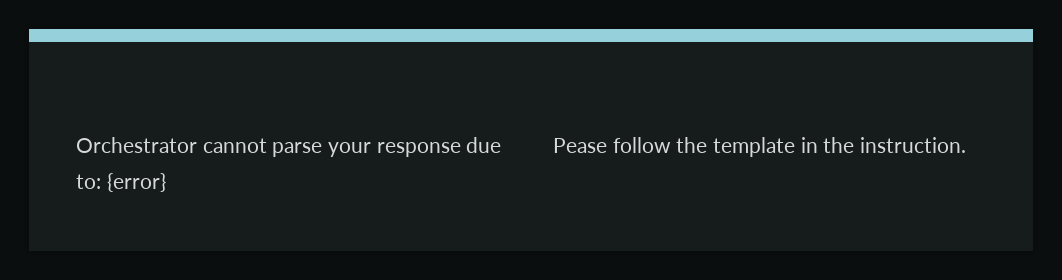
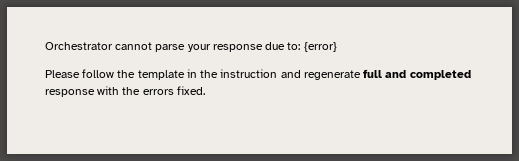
- Pease follow the template in the instruction.
+ Please follow the template in the instruction and regenerate full and completed response with the errors fixed.

